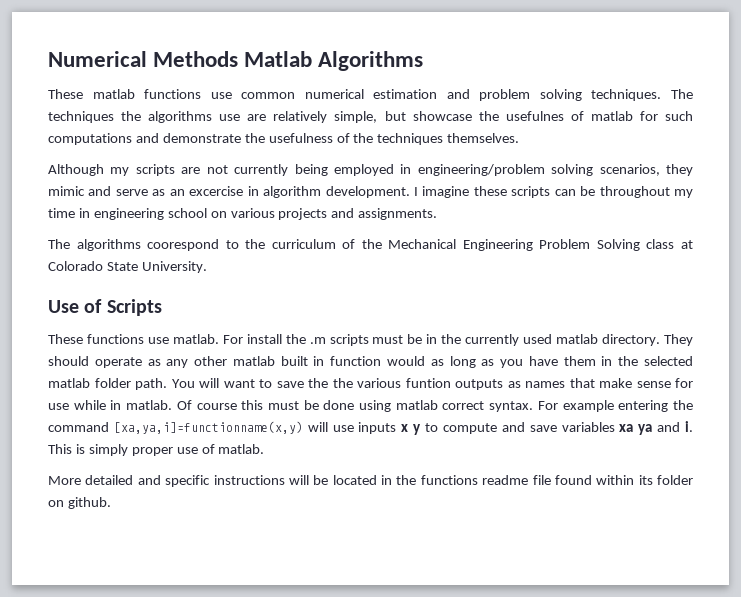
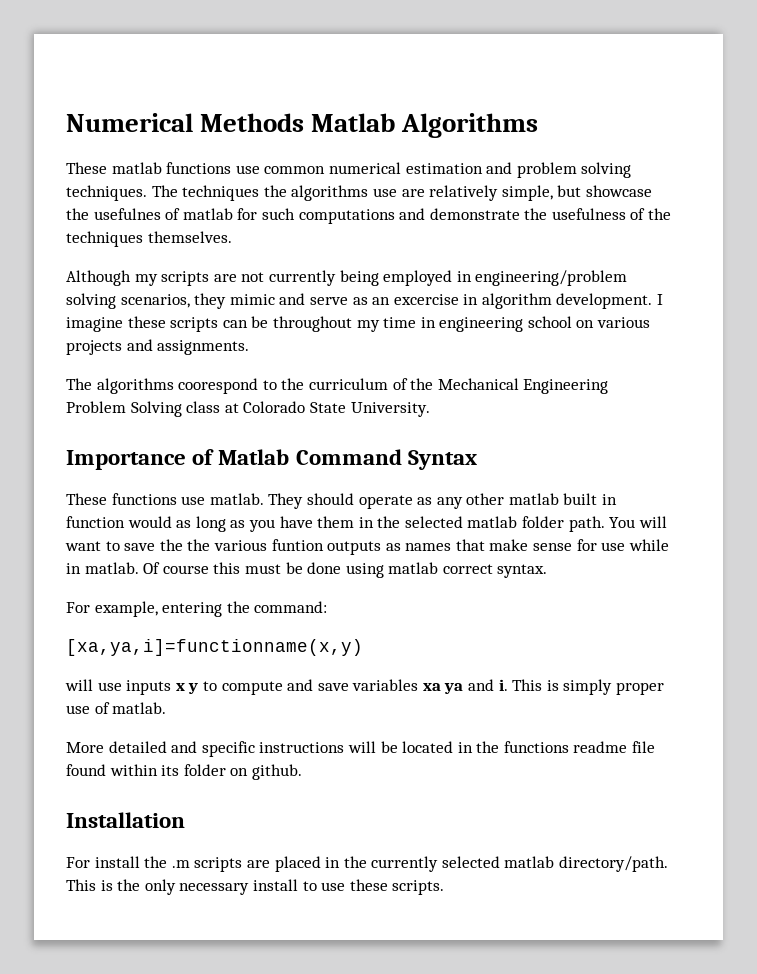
- Use of Scripts
+ Importance of Matlab Command Syntax
- For install the .m scripts must be in the currently used matlab directory.
- Of course this must be done using matlab correct syntax. For example entering the command [xa,ya,i]=functionname(x,y) will use inputs x y to compute and save variables xa ya and i.
+ Of course this must be done using matlab correct syntax.
+ For example, entering the command:
+ [xa,ya,i]=functionname(x,y)
+ will use inputs x y to compute and save variables xa ya and i.
+ Installation
+ For install the .m scripts are placed in the currently selected matlab directory/path. This is the only necessary install to use these scripts.

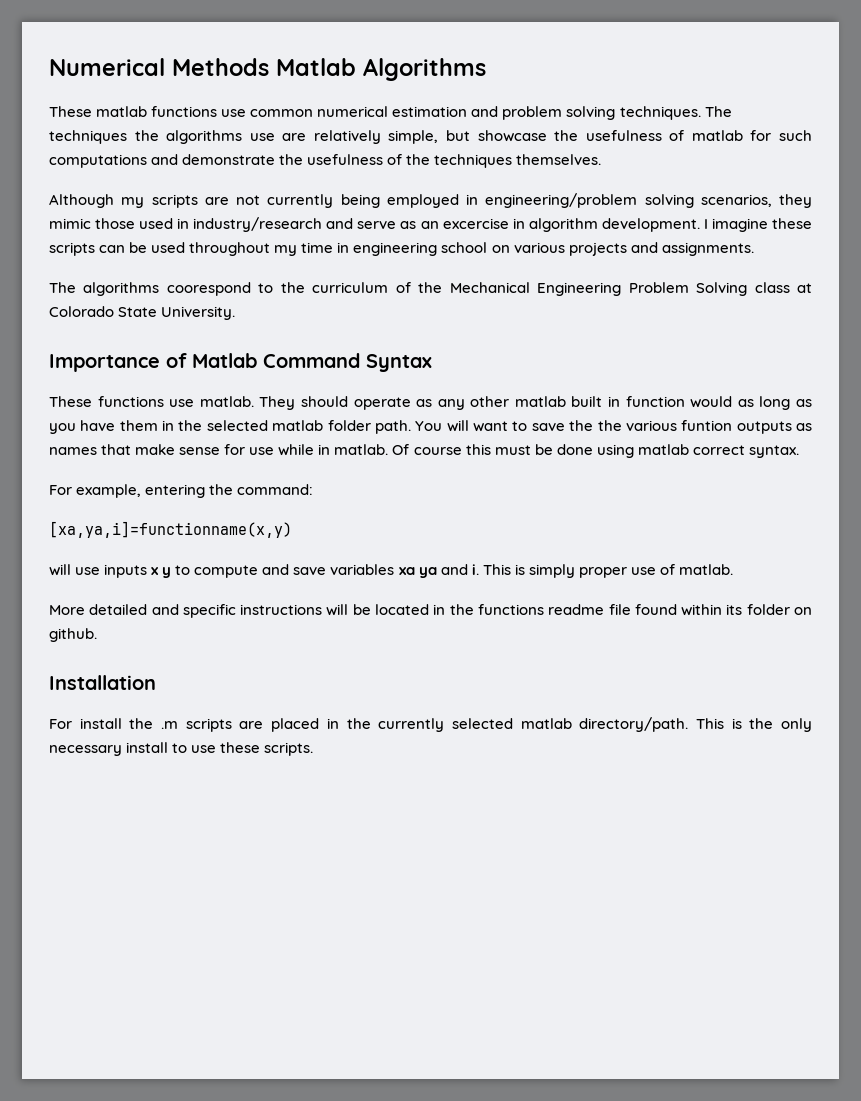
- The techniques the algorithms use are relatively simple, but showcase the usefulnes of matlab for such computations and demonstrate the usefulness of the techniques themselves.
+ The techniques the algorithms use are relatively simple, but showcase the usefulness of matlab for such computations and demonstrate the usefulness of the techniques themselves.
- Although my scripts are not currently being employed in engineering/problem solving scenarios, they mimic and serve as an excercise in algorithm development.
+ Although my scripts are not currently being employed in engineering/problem solving scenarios, they mimic those used in industry/research and serve as an excercise in algorithm development.
- I imagine these scripts can be throughout my time in engineering school on various projects and assignments.
+ I imagine these scripts can be used throughout my time in engineering school on various projects and assignments.

